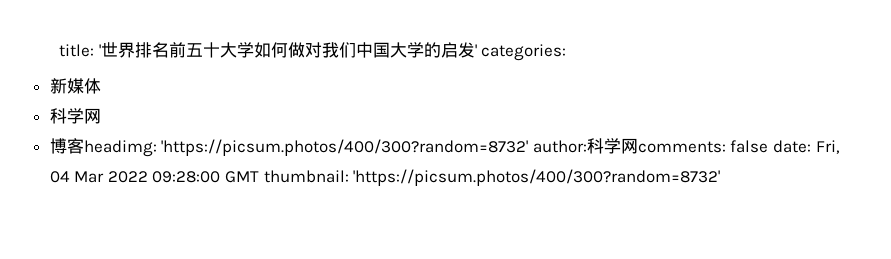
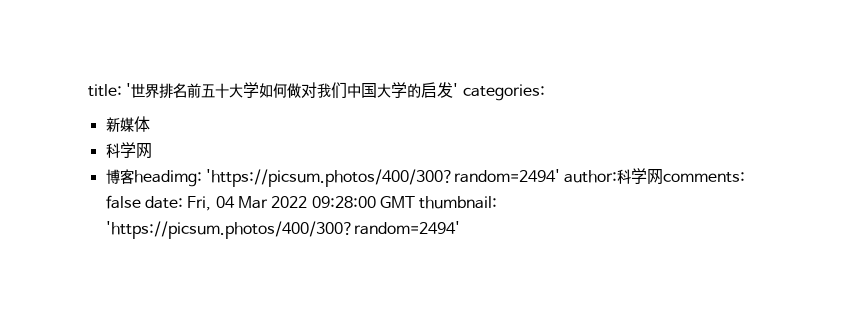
- 博客headimg: 'https://picsum.photos/400/300?random=8732' author:科学网comments: false date: Fri, 04 Mar 2022 09:28:00 GMT thumbnail: 'https://picsum.photos/400/300?random=8732'
+ 博客headimg: 'https://picsum.photos/400/300?random=2494' author:科学网comments: false date: Fri, 04 Mar 2022 09:28:00 GMT thumbnail: 'https://picsum.photos/400/300?random=2494'

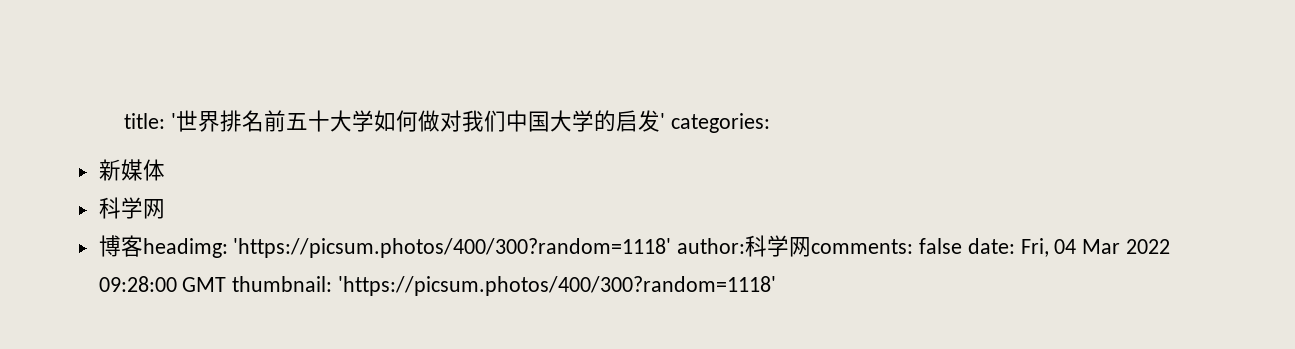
- 博客headimg: 'https://picsum.photos/400/300?random=2494' author:科学网comments: false date: Fri, 04 Mar 2022 09:28:00 GMT thumbnail: 'https://picsum.photos/400/300?random=2494'
+ 博客headimg: 'https://picsum.photos/400/300?random=1118' author:科学网comments: false date: Fri, 04 Mar 2022 09:28:00 GMT thumbnail: 'https://picsum.photos/400/300?random=1118'

